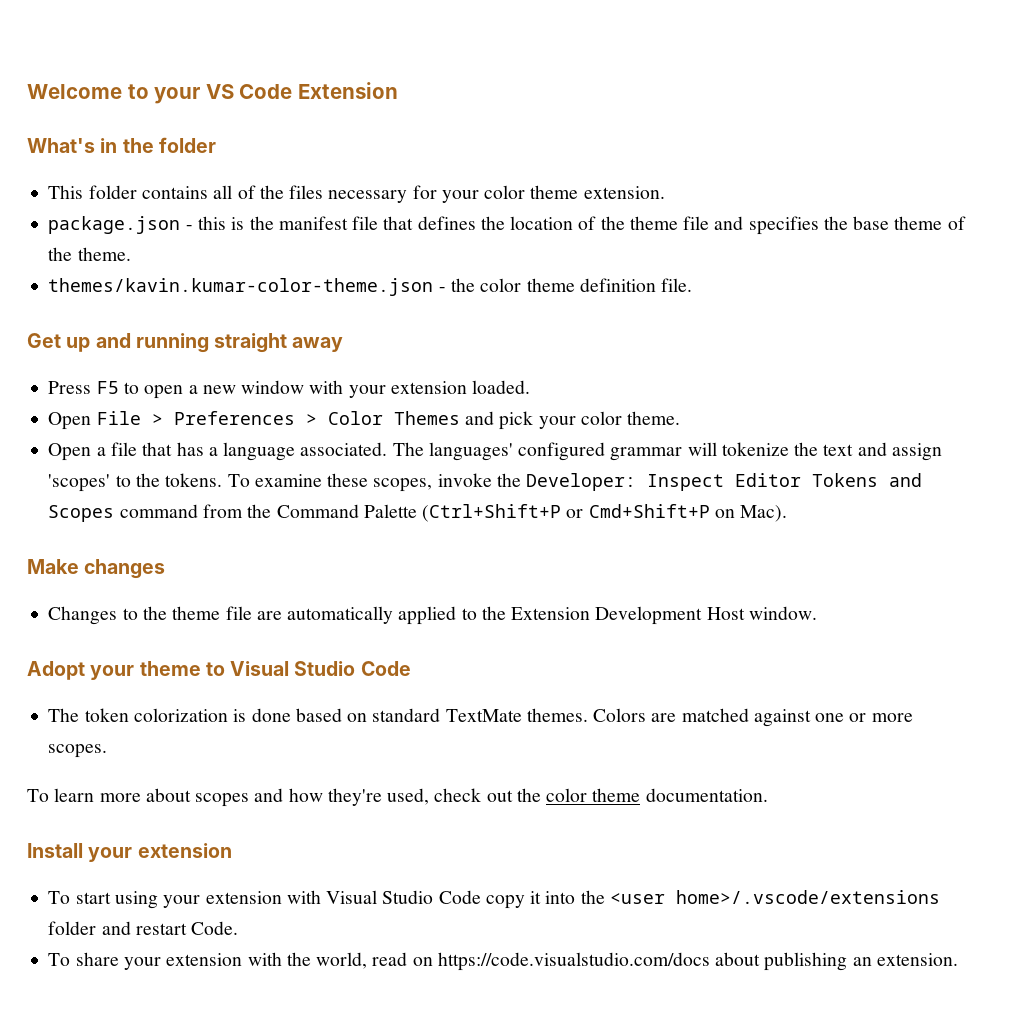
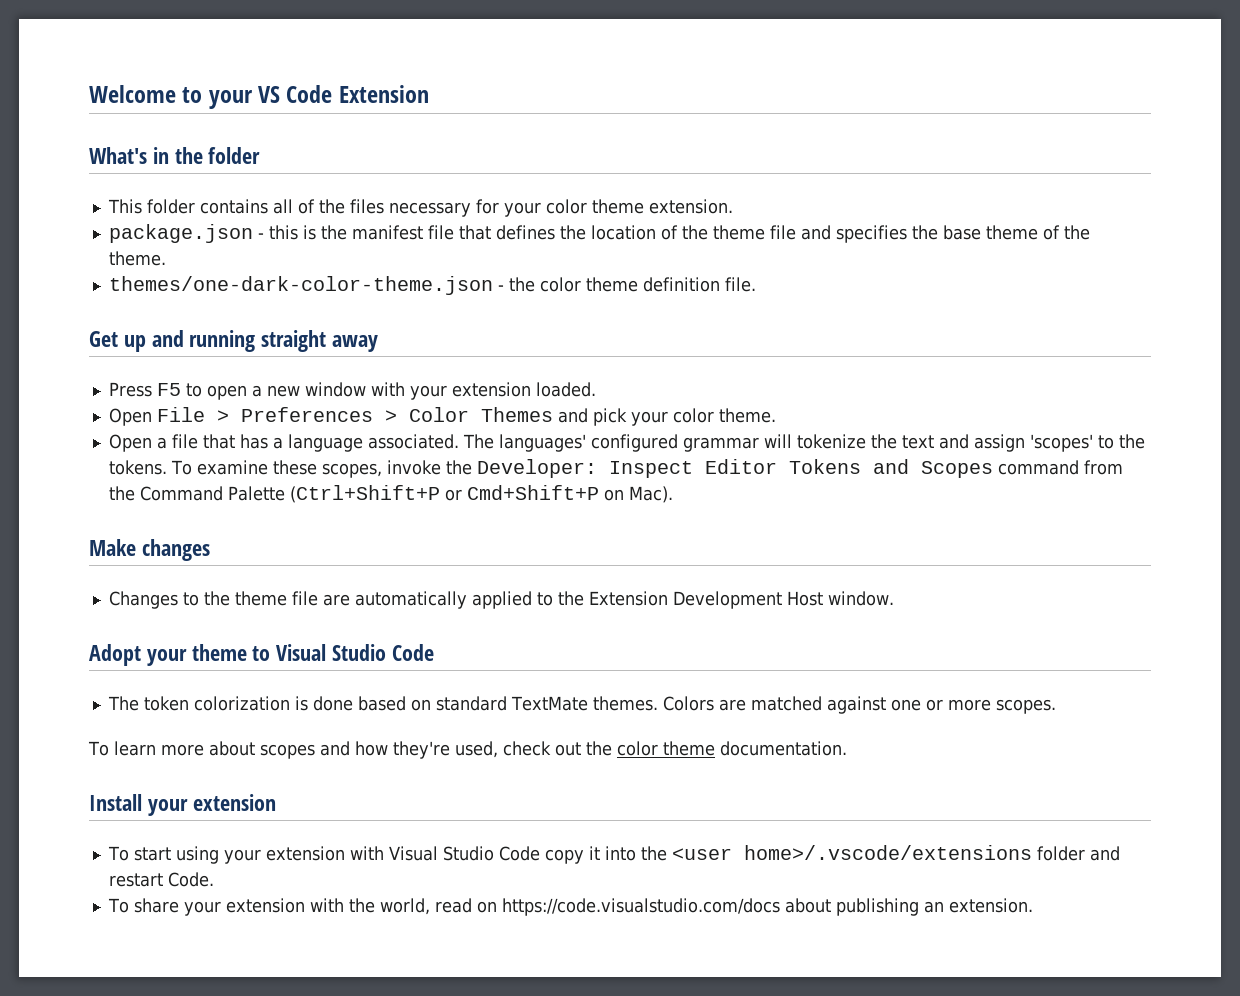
- themes/kavin.kumar-color-theme.json - the color theme definition file.
+ themes/one-dark-color-theme.json - the color theme definition file.

